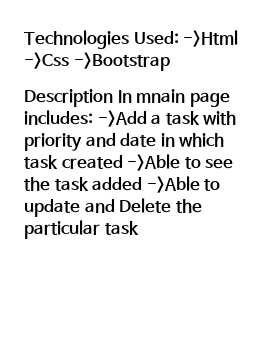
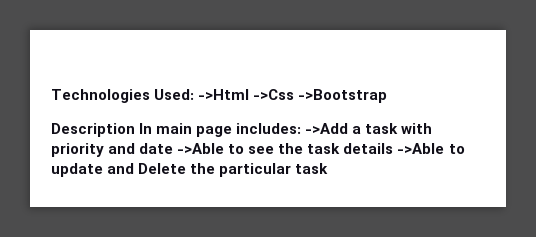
- Description In mnain page includes: ->Add a task with priority and date in which task created ->Able to see the task added ->Able to update and Delete the particular task
+ Description In main page includes: ->Add a task with priority and date ->Able to see the task details ->Able to update and Delete the particular task

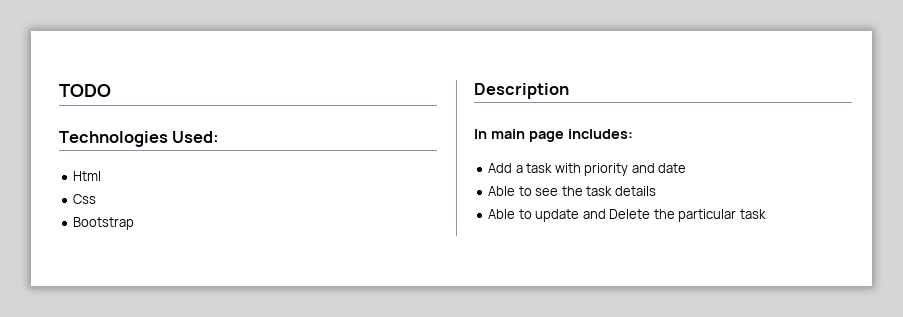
+ TODO
- Technologies Used: ->Html ->Css ->Bootstrap
+ Technologies Used:
+ Html
+ Css
+ Bootstrap
- Description In main page includes: ->Add a task with priority and date ->Able to see the task details ->Able to update and Delete the particular task
+ Description
+ In main page includes:
+ Add a task with priority and date
+ Able to see the task details
+ Able to update and Delete the particular task

